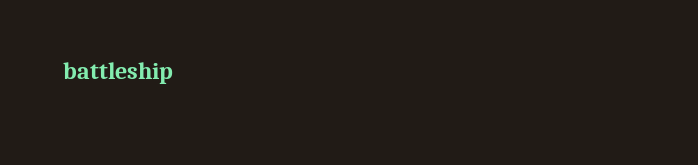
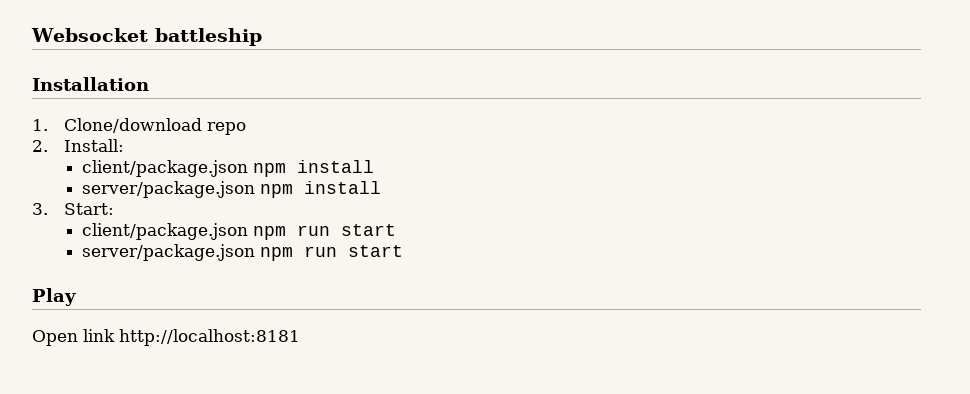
- battleship
+ Websocket battleship
+ Installation
+ 1. Clone/download repo
+ 2. Install:
+ client/package.json npm install
+ server/package.json npm install
+ 3. Start:
+ client/package.json npm run start
+ server/package.json npm run start
+ Play
+ Open link http://localhost:8181

